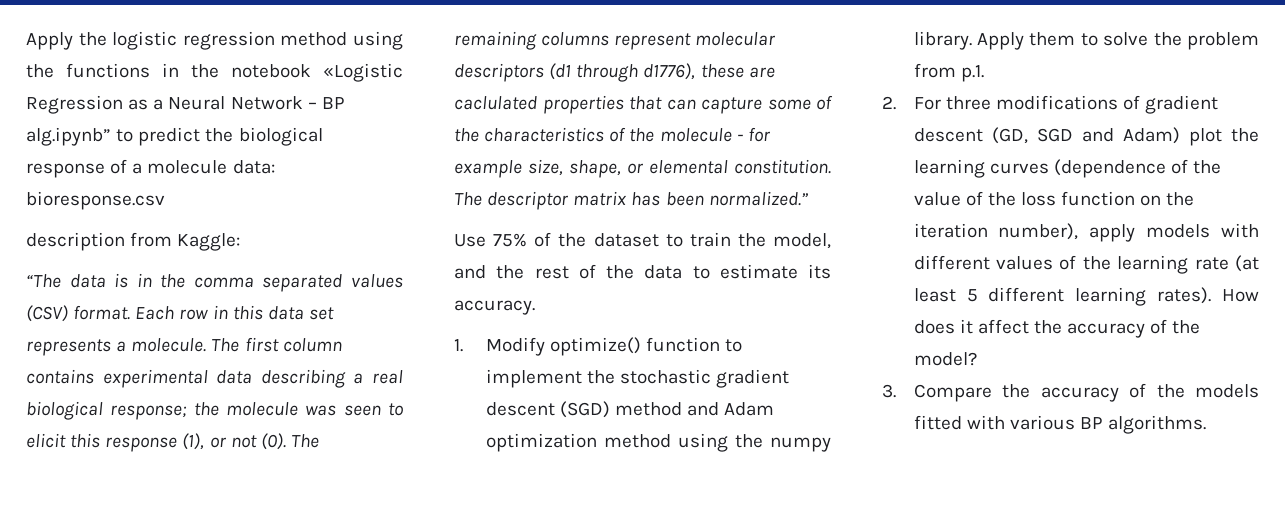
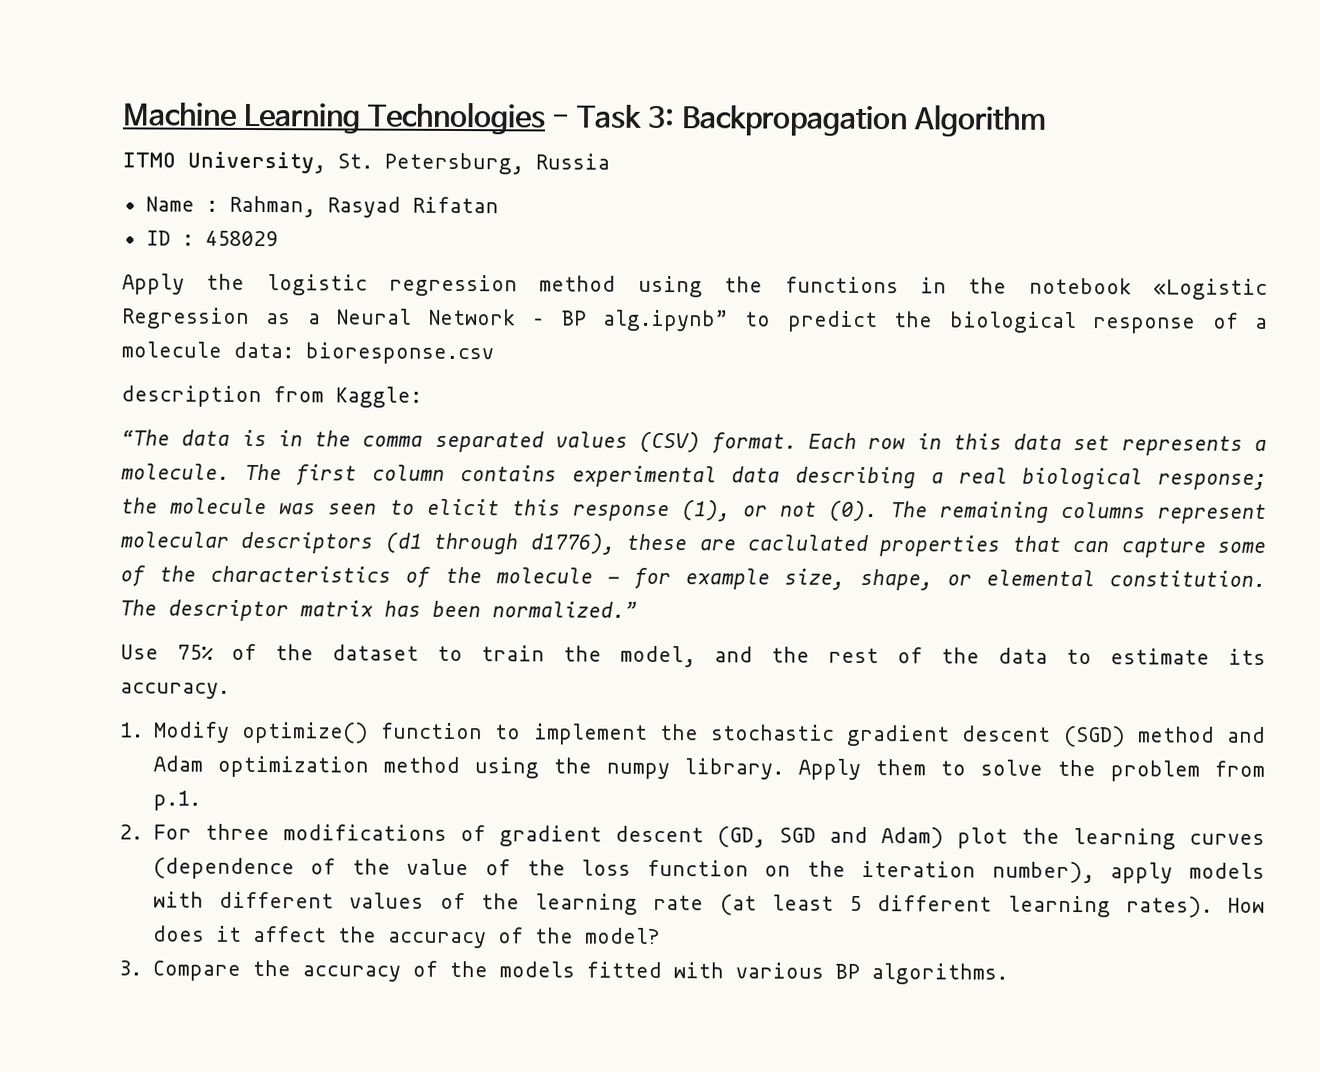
+ Machine Learning Technologies - Task 3: Backpropagation Algorithm
+ ITMO University, St. Petersburg, Russia
+ Name : Rahman, Rasyad Rifatan
+ ID : 458029

